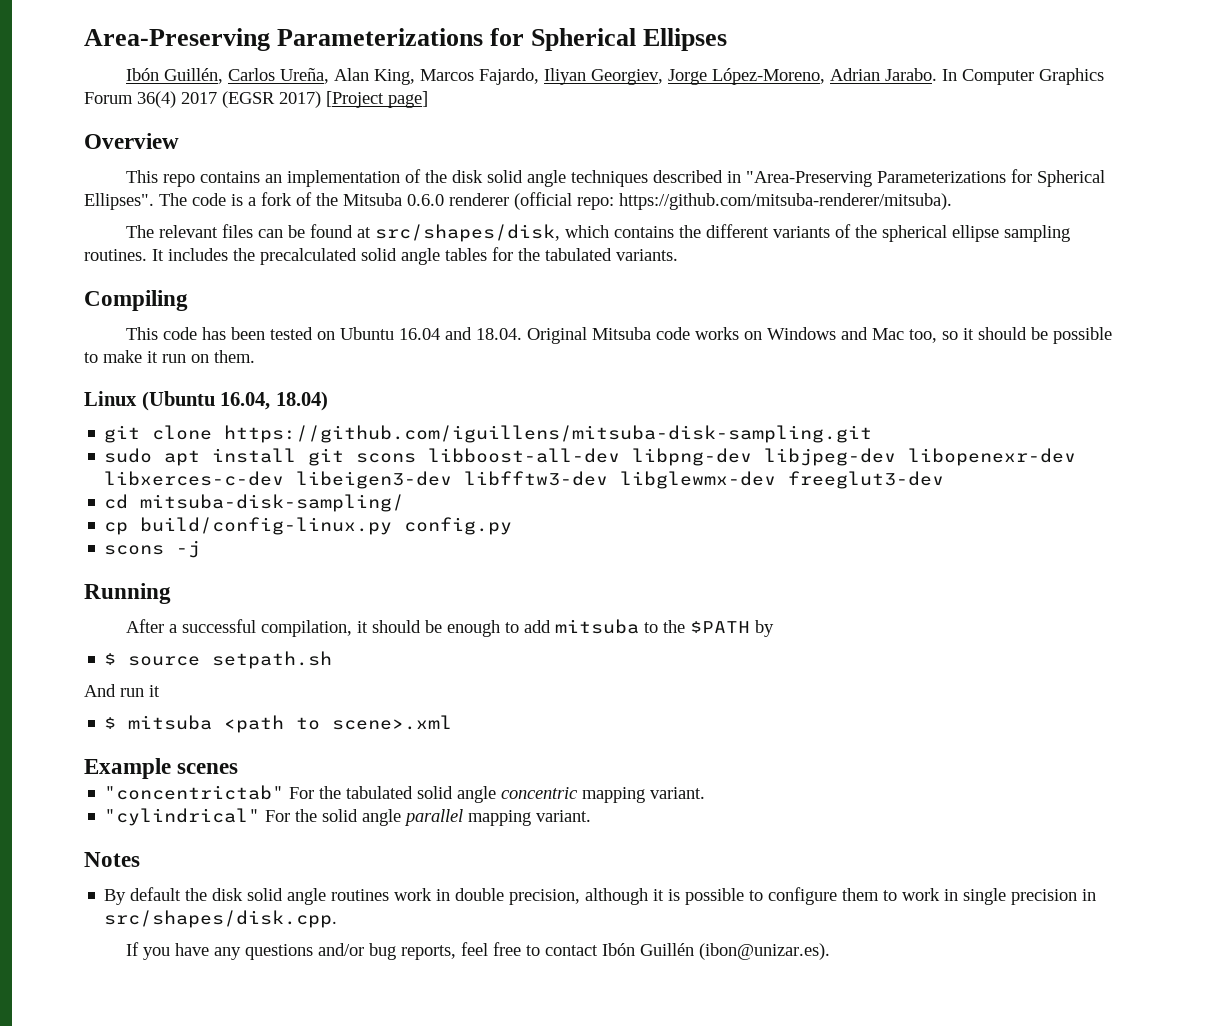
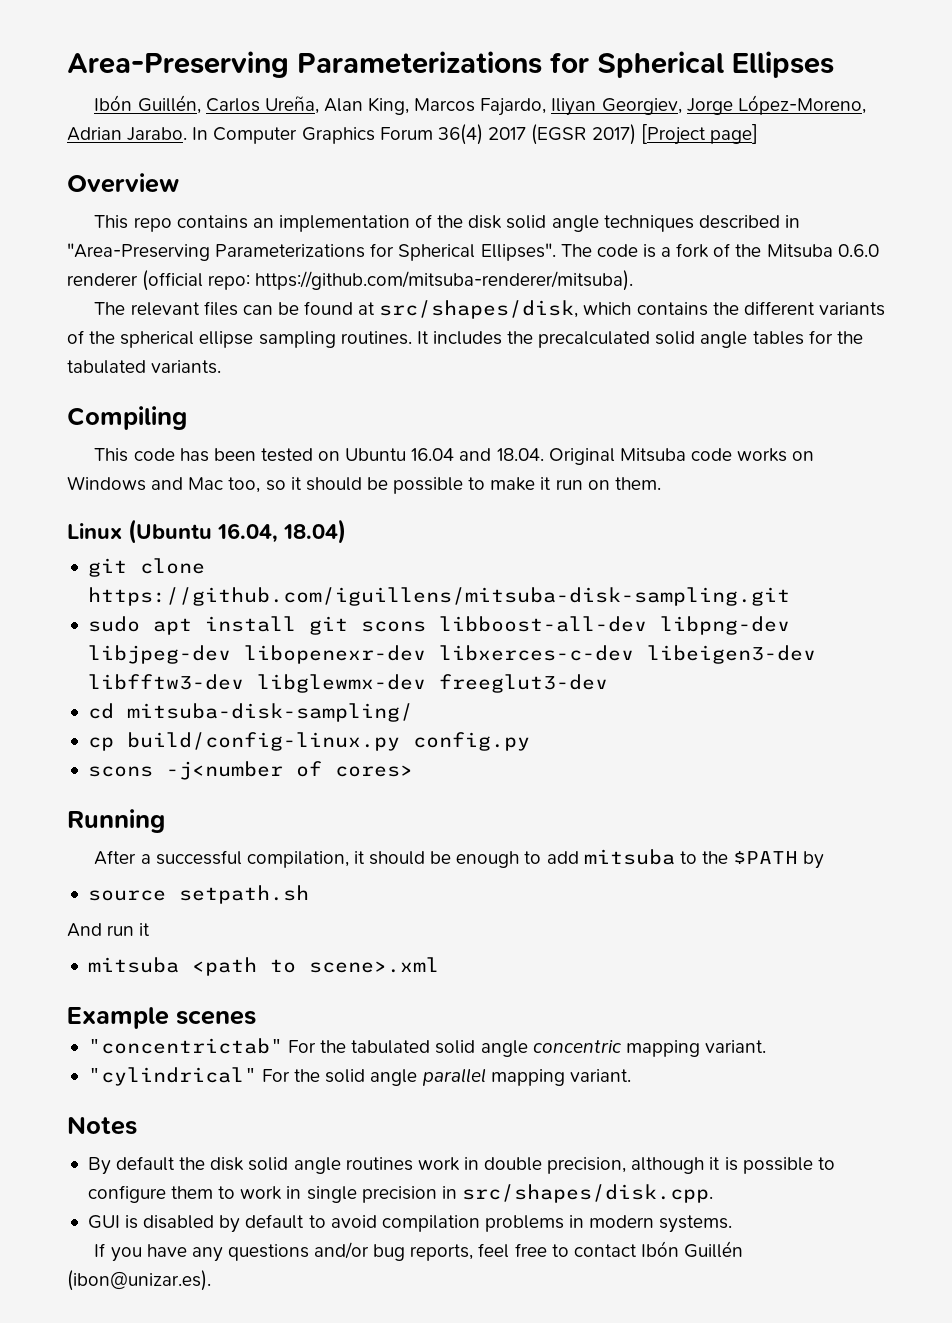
- scons -j
+ scons -j<number of cores>
- $ source setpath.sh
+ source setpath.sh
- $ mitsuba <path to scene>.xml
+ mitsuba <path to scene>.xml
+ GUI is disabled by default to avoid compilation problems in modern systems.

